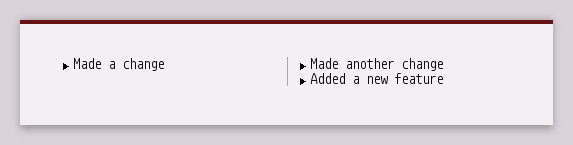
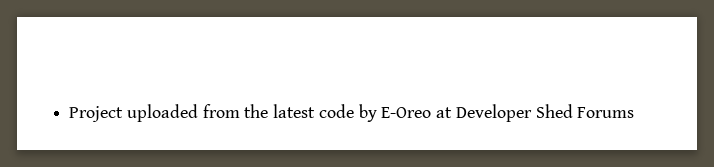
- Made a change
- Made another change
- Added a new feature
+ Project uploaded from the latest code by E-Oreo at Developer Shed Forums

